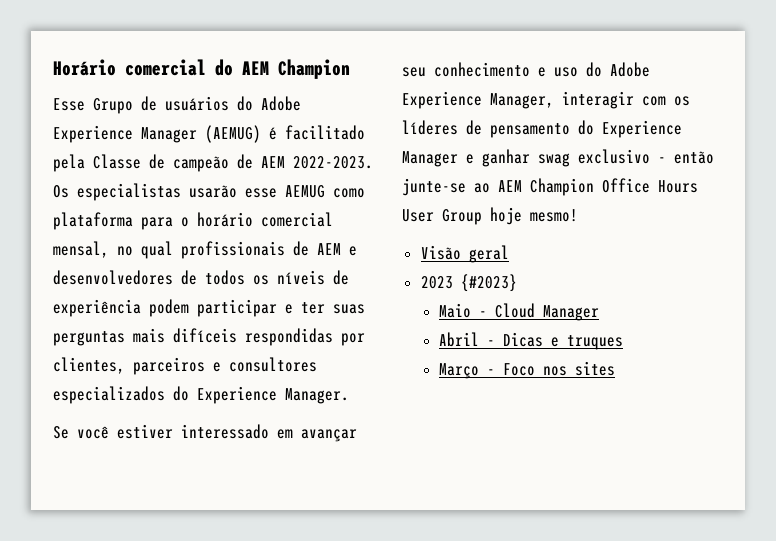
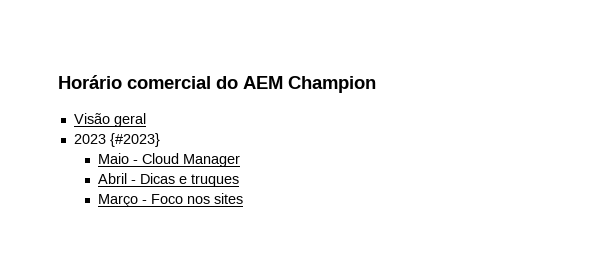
- Esse Grupo de usuários do Adobe Experience Manager (AEMUG) é facilitado pela Classe de campeão de AEM 2022-2023. Os especialistas usarão esse AEMUG como plataforma para o horário comercial mensal, no qual profissionais de AEM e desenvolvedores de todos os níveis de experiência podem participar e ter suas perguntas mais difíceis respondidas por clientes, parceiros e consultores especializados do Experience Manager.
- Se você estiver interessado em avançar seu conhecimento e uso do Adobe Experience Manager, interagir com os líderes de pensamento do Experience Manager e ganhar swag exclusivo - então junte-se ao AEM Champion Office Hours User Group hoje mesmo!

